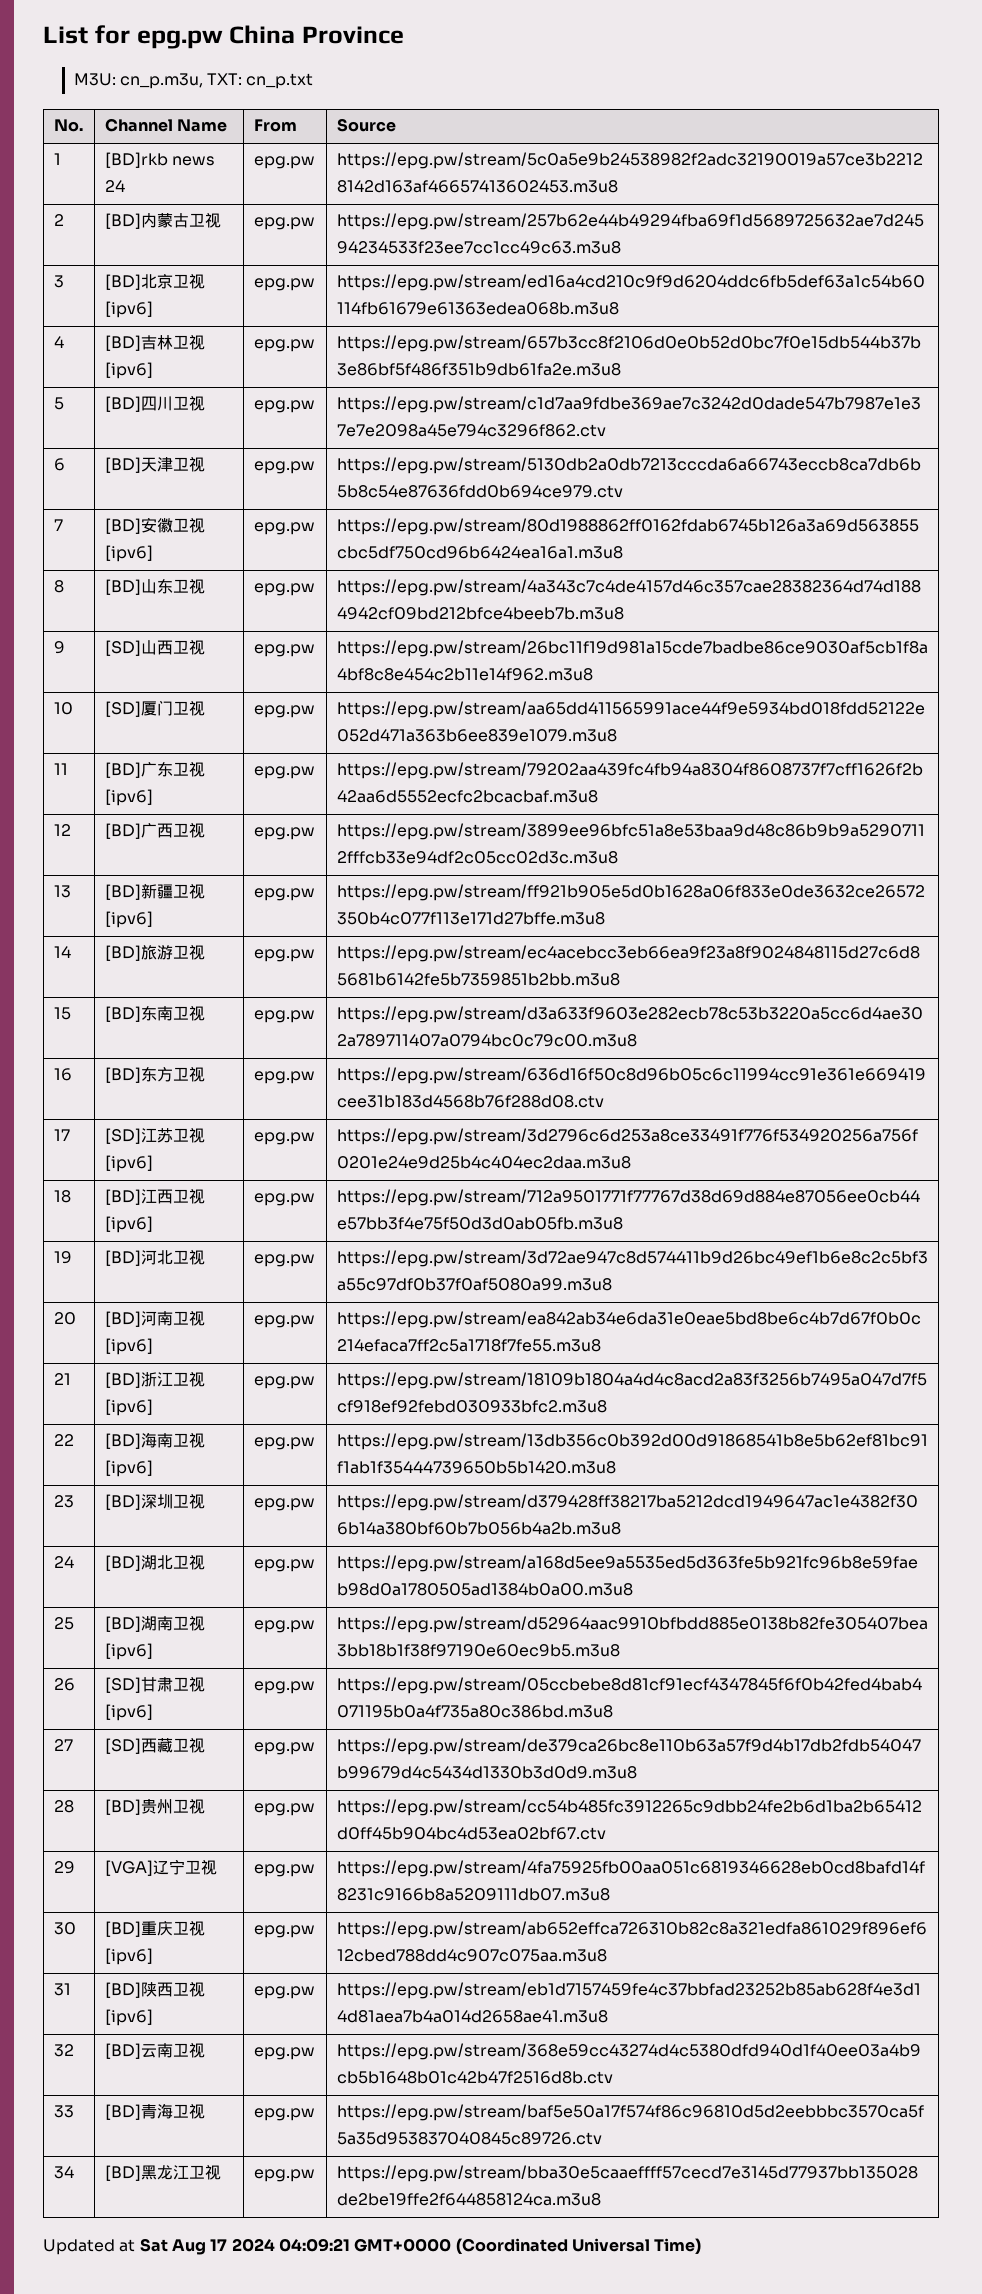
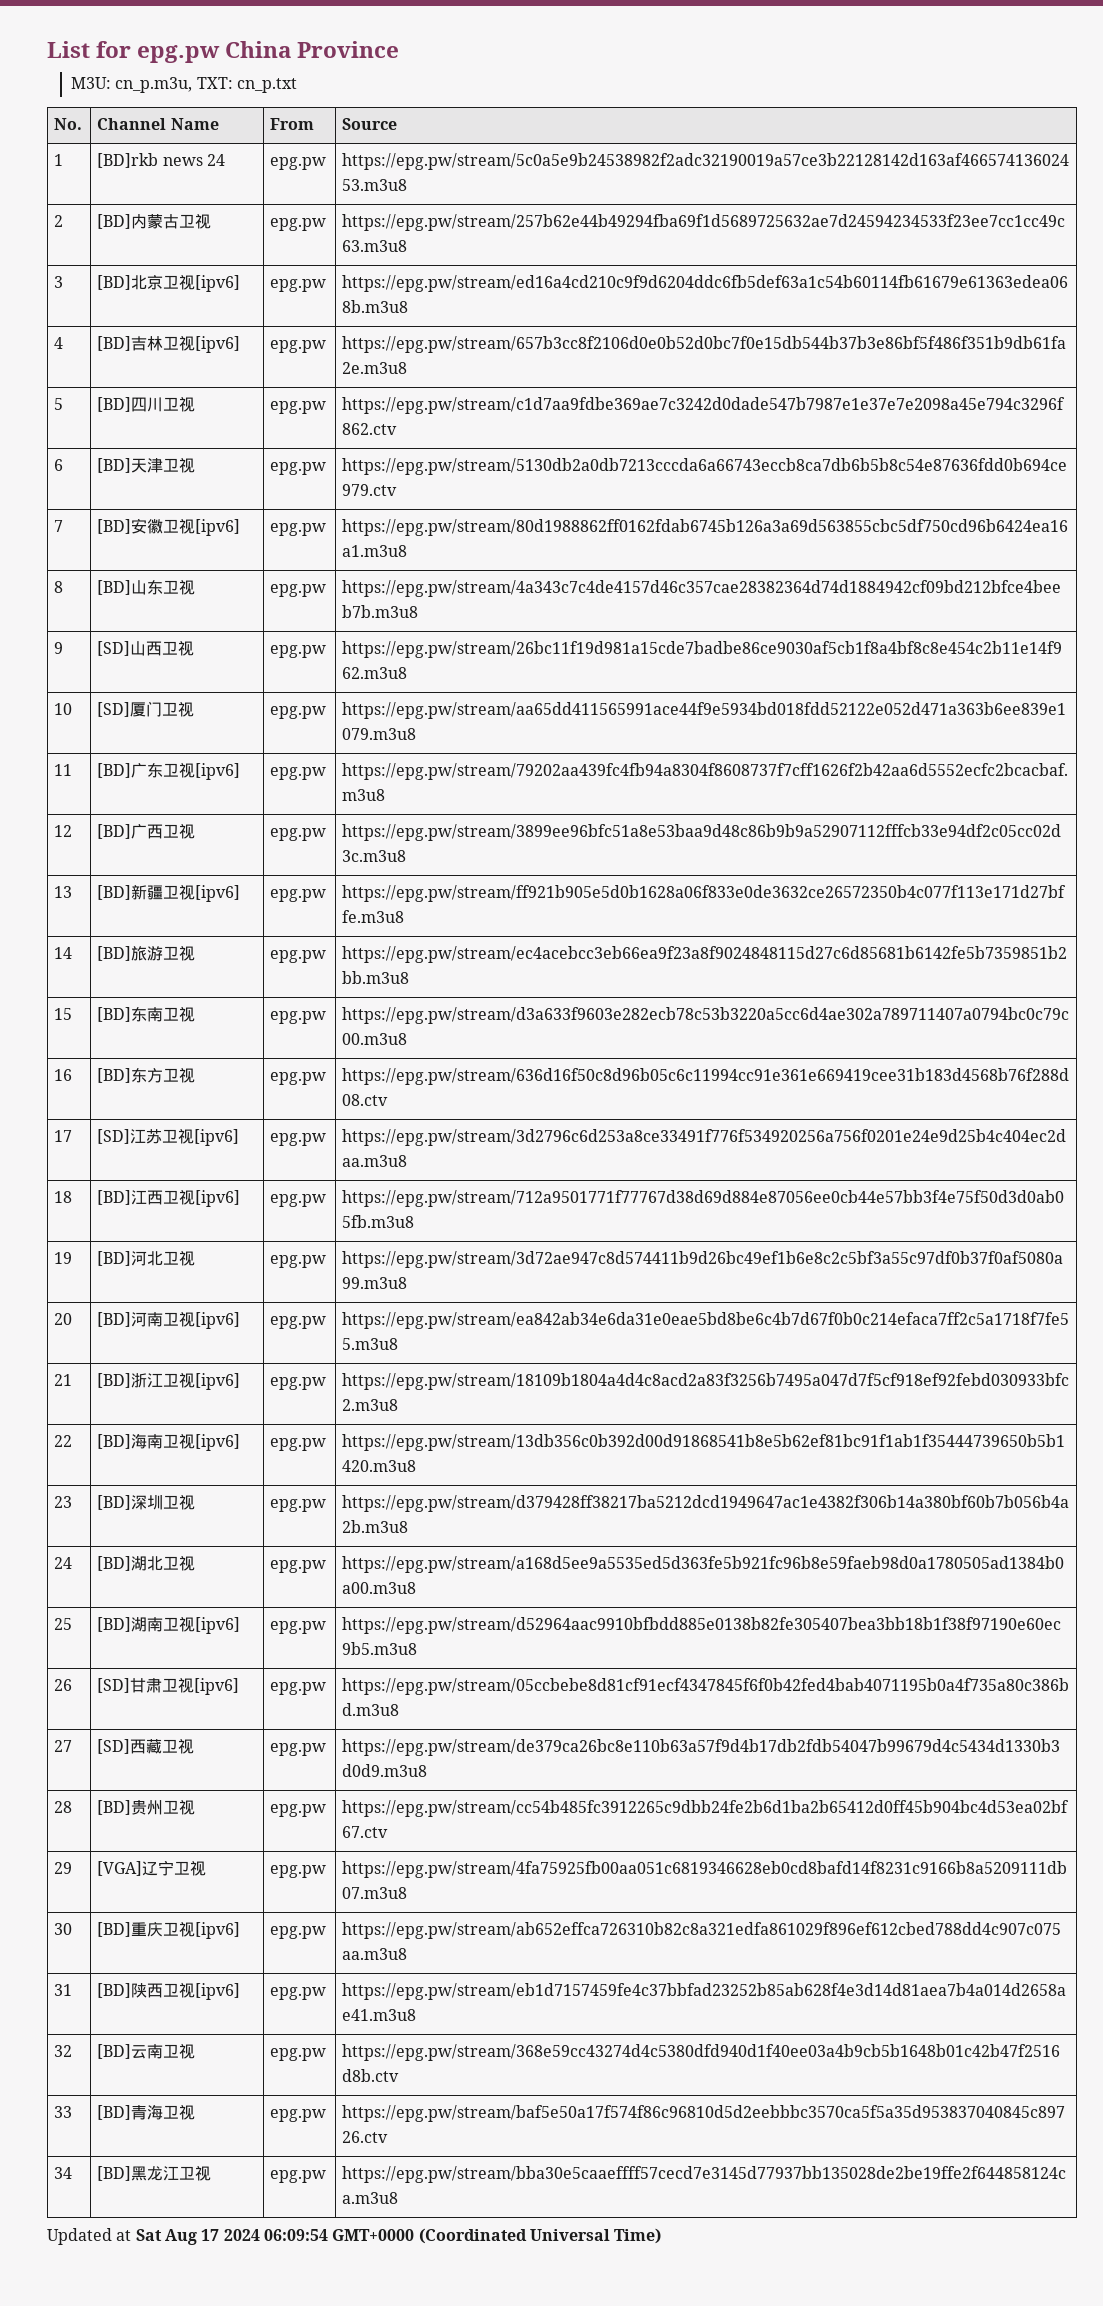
- Updated at Sat Aug 17 2024 04:09:21 GMT+0000 (Coordinated Universal Time)
+ Updated at Sat Aug 17 2024 06:09:54 GMT+0000 (Coordinated Universal Time)

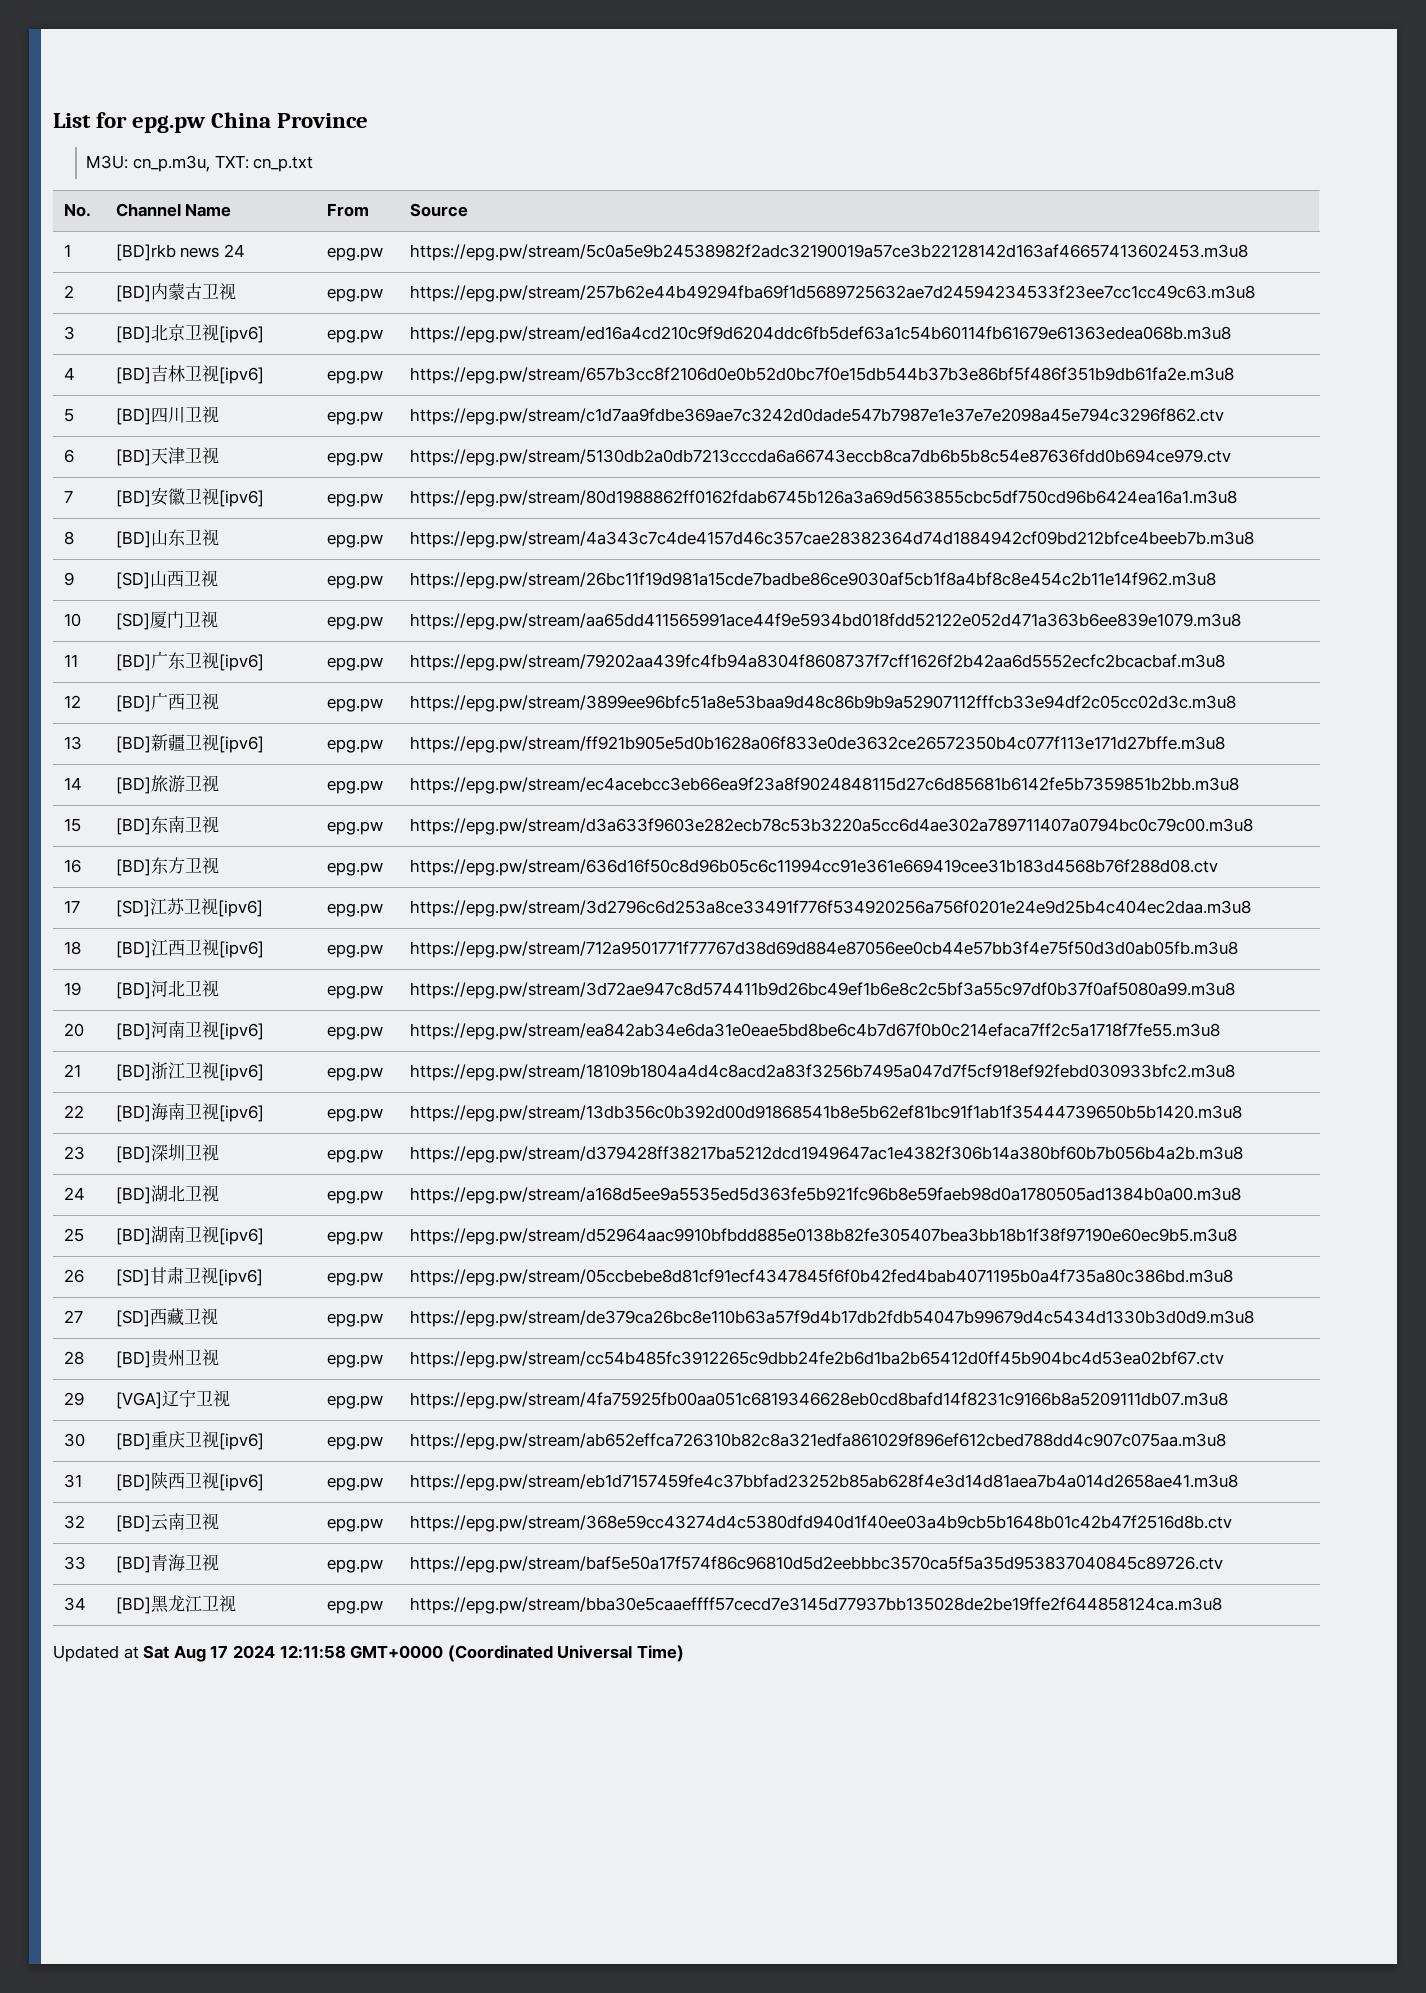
- Updated at Sat Aug 17 2024 06:09:54 GMT+0000 (Coordinated Universal Time)
+ Updated at Sat Aug 17 2024 12:11:58 GMT+0000 (Coordinated Universal Time)

